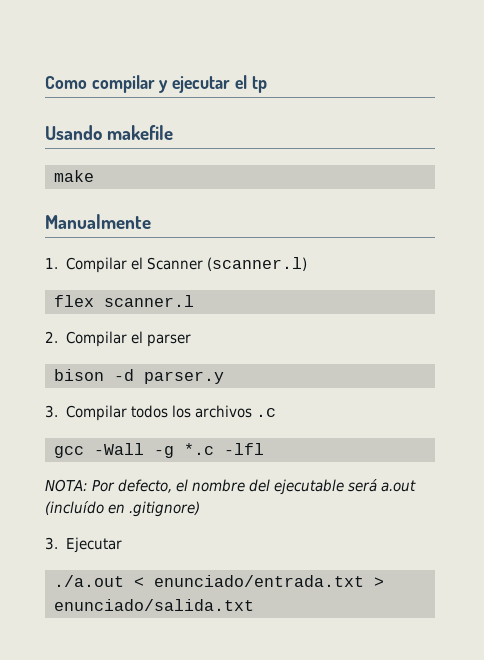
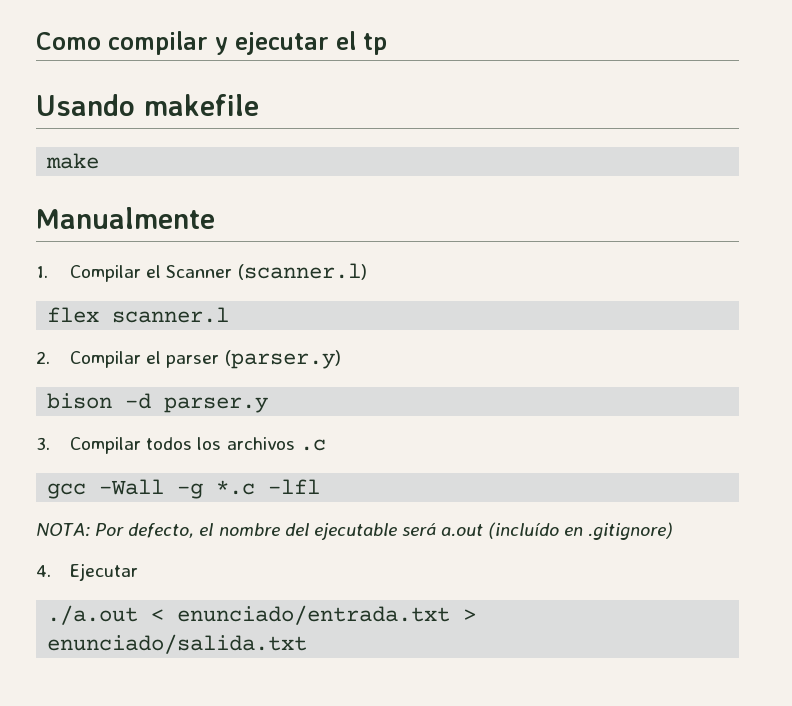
- 2. Compilar el parser
+ 2. Compilar el parser (parser.y)
- 3. Ejecutar
+ 4. Ejecutar

